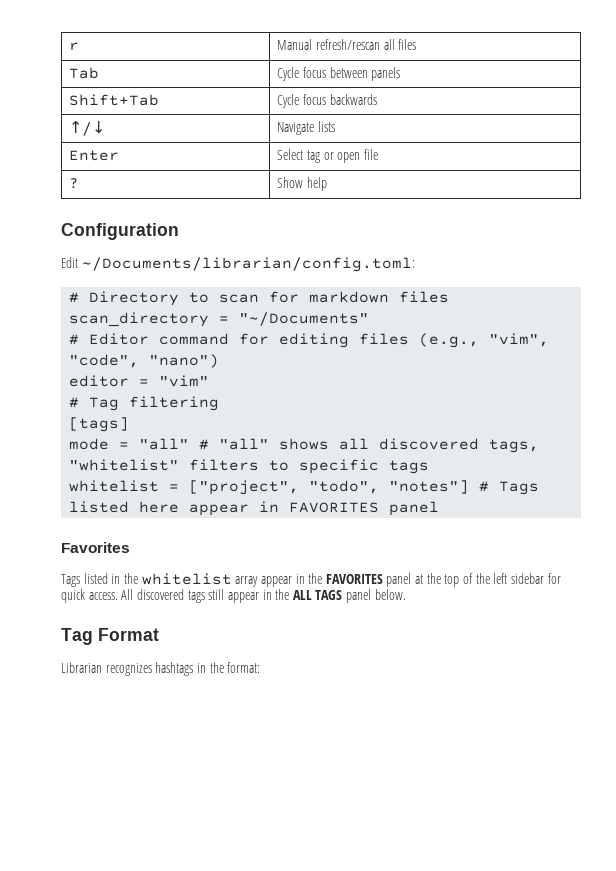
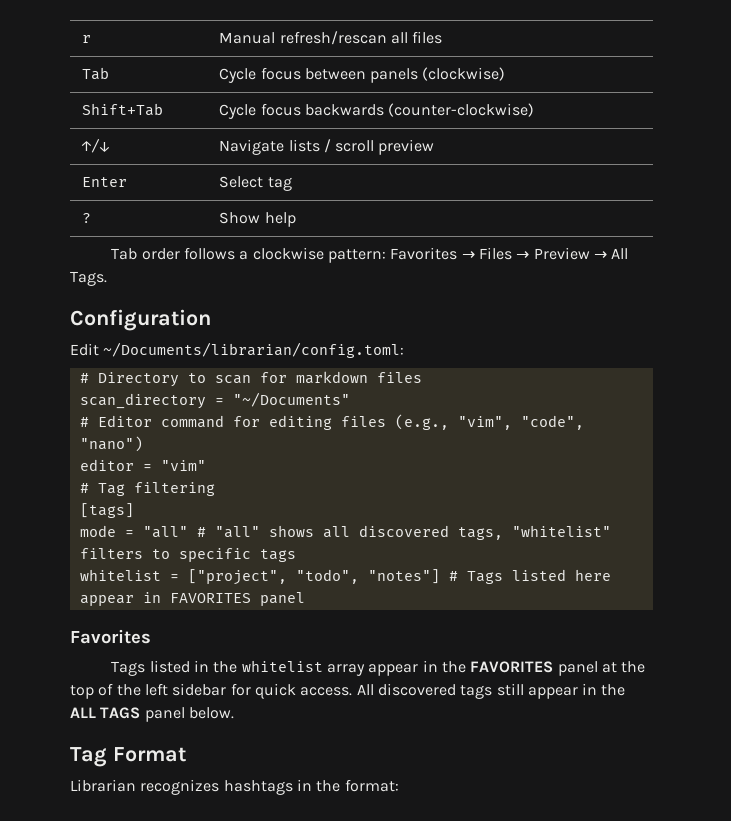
- Tab | Cycle focus between panels
+ Tab | Cycle focus between panels (clockwise)
- Shift+Tab | Cycle focus backwards
+ Shift+Tab | Cycle focus backwards (counter-clockwise)
- ↑/↓ | Navigate lists
+ ↑/↓ | Navigate lists / scroll preview
- Enter | Select tag or open file
+ Enter | Select tag
+ Tab order follows a clockwise pattern: Favorites → Files → Preview → All Tags.

